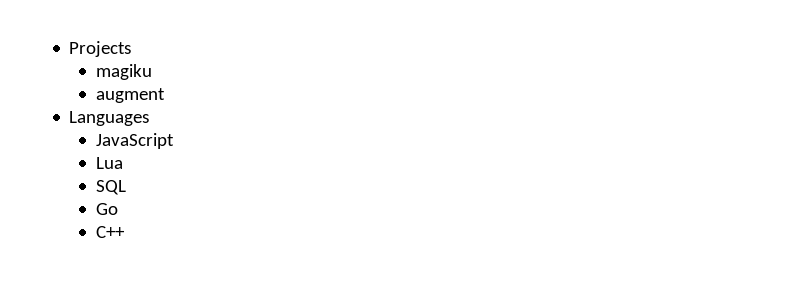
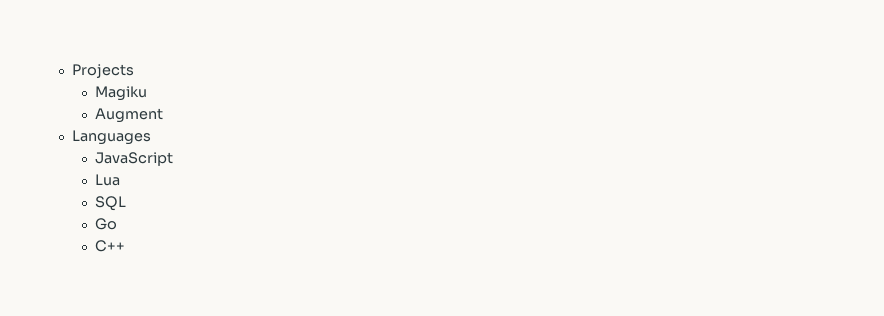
- magiku
- augment
+ Magiku
+ Augment

